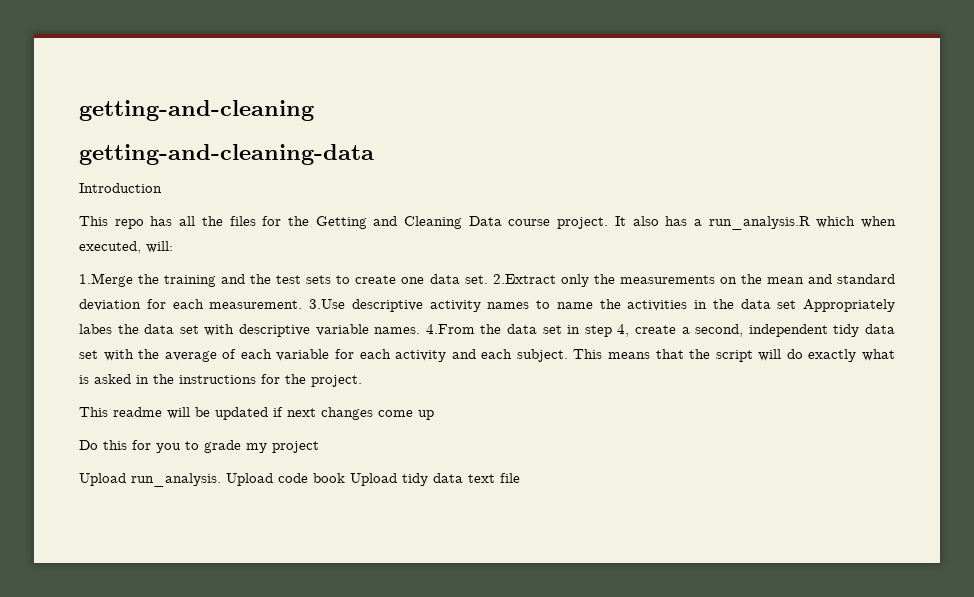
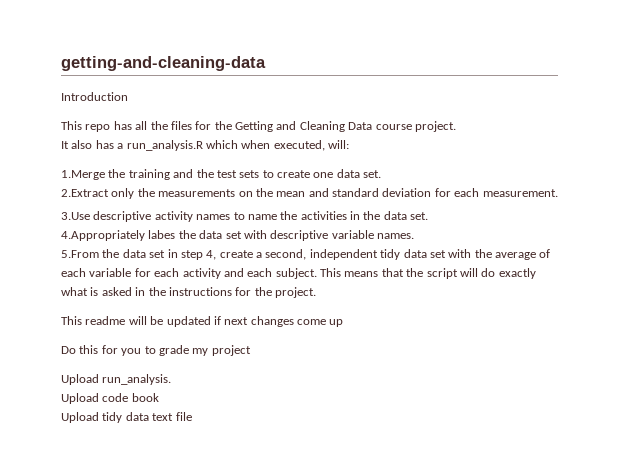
- getting-and-cleaning
- This repo has all the files for the Getting and Cleaning Data course project. It also has a run_analysis.R which when executed, will:
+ This repo has all the files for the Getting and Cleaning Data course project.
+ It also has a run_analysis.R which when executed, will:
- 1.Merge the training and the test sets to create one data set. 2.Extract only the measurements on the mean and standard deviation for each measurement. 3.Use descriptive activity names to name the activities in the data set Appropriately labes the data set with descriptive variable names. 4.From the data set in step 4, create a second, independent tidy data set with the average of each variable for each activity and each subject.
+ 1.Merge the training and the test sets to create one data set.
+ 2.Extract only the measurements on the mean and standard deviation for each measurement.
+ 3.Use descriptive activity names to name the activities in the data set.
+ 4.Appropriately labes the data set with descriptive variable names.
+ 5.From the data set in step 4, create a second, independent tidy data set with the average of each variable for each activity and each subject.
- Upload run_analysis. Upload code book Upload tidy data text file
+ Upload run_analysis.
+ Upload code book
+ Upload tidy data text file

